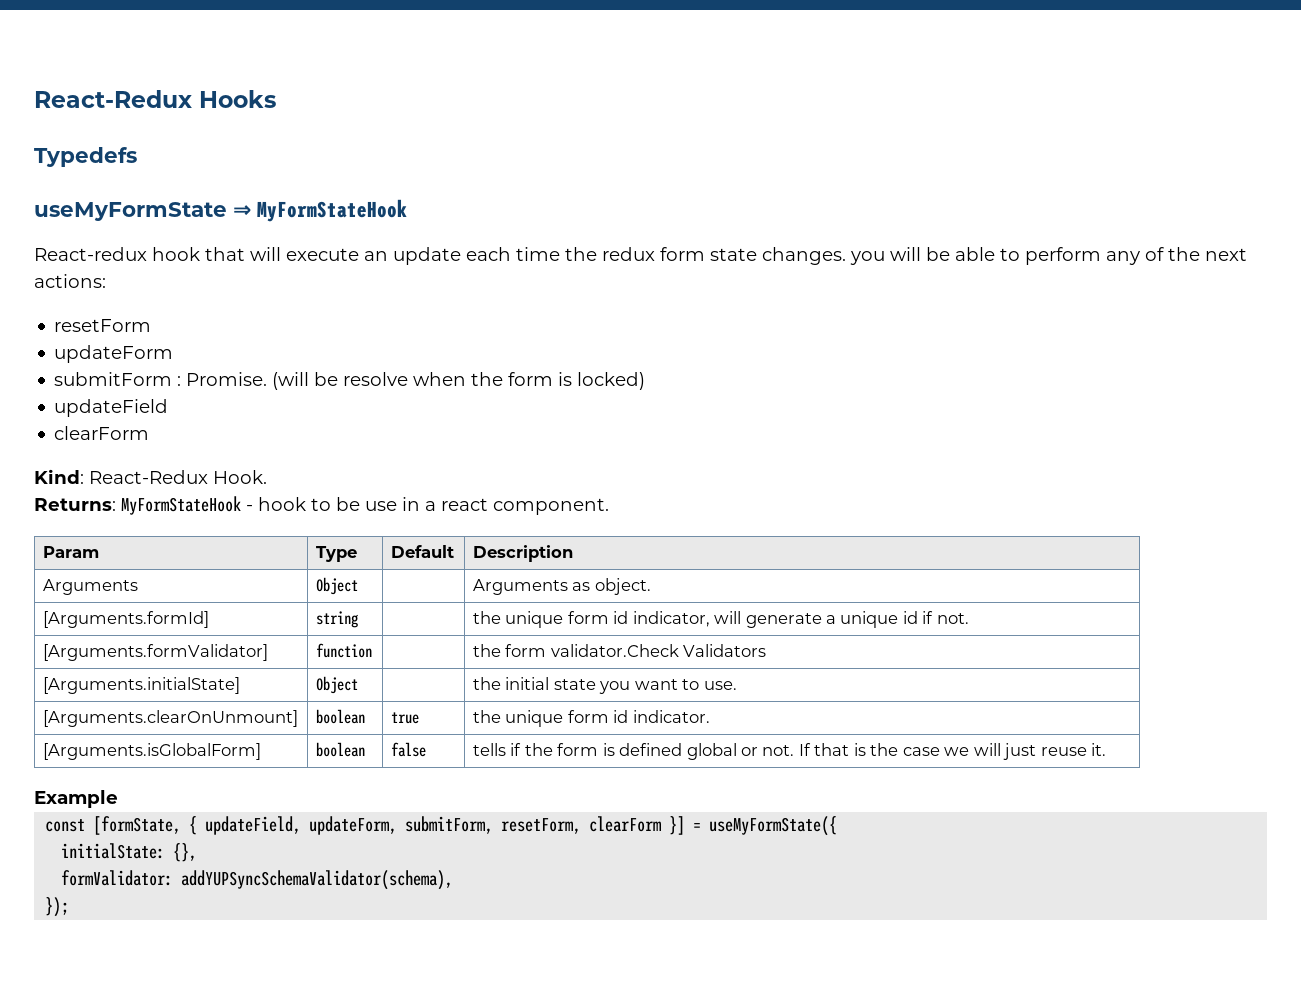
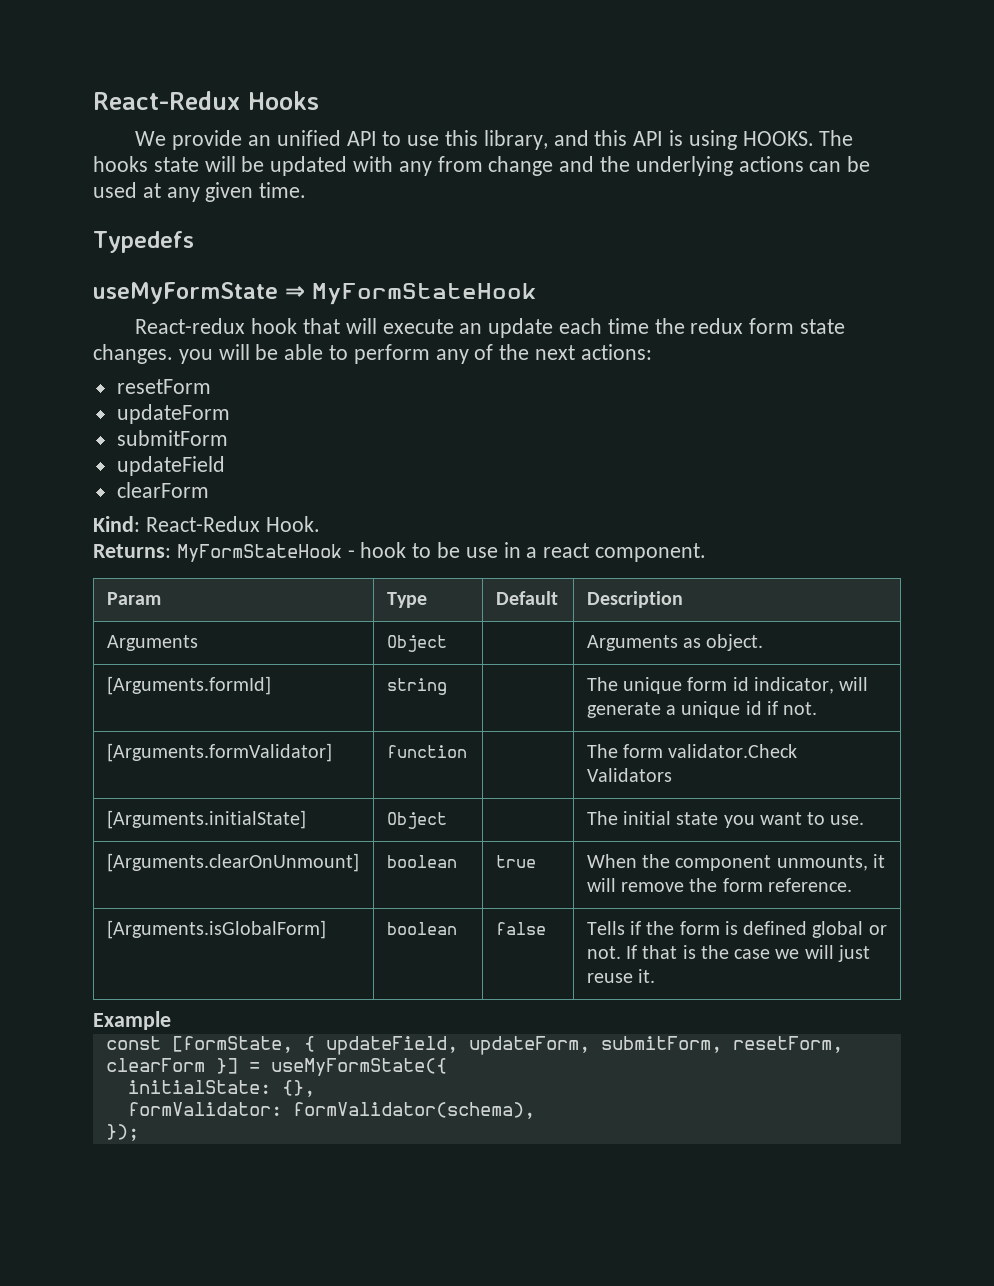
+ We provide an unified API to use this library, and this API is using HOOKS. The hooks state will be updated with any from change and the underlying actions can be used at any given time.
- submitForm : Promise. (will be resolve when the form is locked)
+ submitForm
- [Arguments.formId] | string | | the unique form id indicator, will generate a unique id if not.
+ [Arguments.formId] | string | | The unique form id indicator, will generate a unique id if not.
- [Arguments.formValidator] | function | | the form validator.Check Validators
+ [Arguments.formValidator] | function | | The form validator.Check Validators
- [Arguments.initialState] | Object | | the initial state you want to use.
+ [Arguments.initialState] | Object | | The initial state you want to use.
- [Arguments.clearOnUnmount] | boolean | true | the unique form id indicator.
+ [Arguments.clearOnUnmount] | boolean | true | When the component unmounts, it will remove the form reference.
- [Arguments.isGlobalForm] | boolean | false | tells if the form is defined global or not. If that is the case we will just reuse it.
+ [Arguments.isGlobalForm] | boolean | false | Tells if the form is defined global or not. If that is the case we will just reuse it.
- formValidator: addYUPSyncSchemaValidator(schema),
+ formValidator: formValidator(schema),

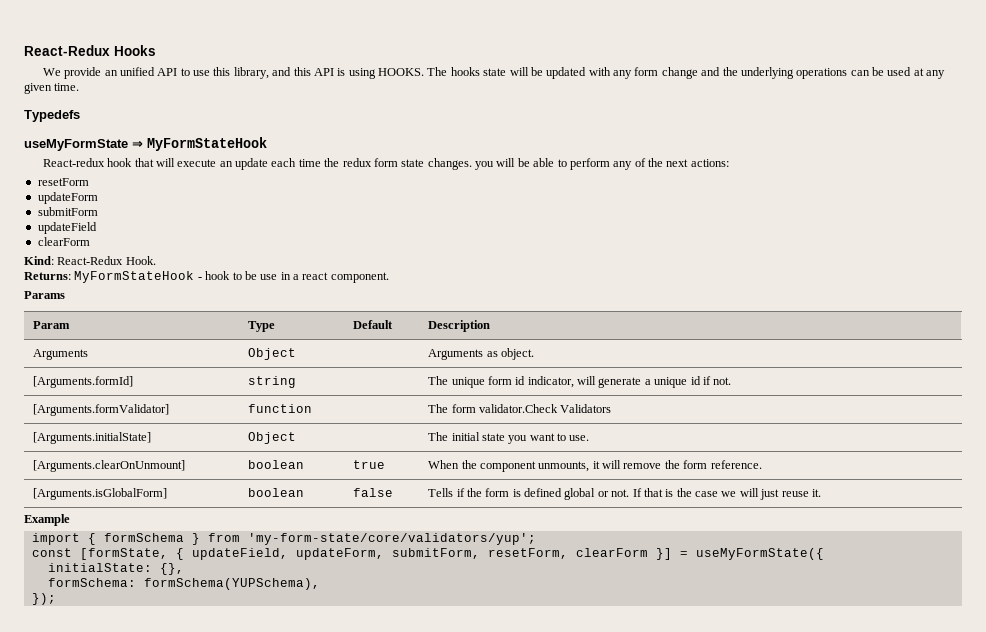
- The hooks state will be updated with any from change and the underlying actions can be used at any given time.
+ The hooks state will be updated with any form change and the underlying operations can be used at any given time.
+ Params
+ import { formSchema } from 'my-form-state/core/validators/yup';
- formValidator: formValidator(schema),
+ formSchema: formSchema(YUPSchema),

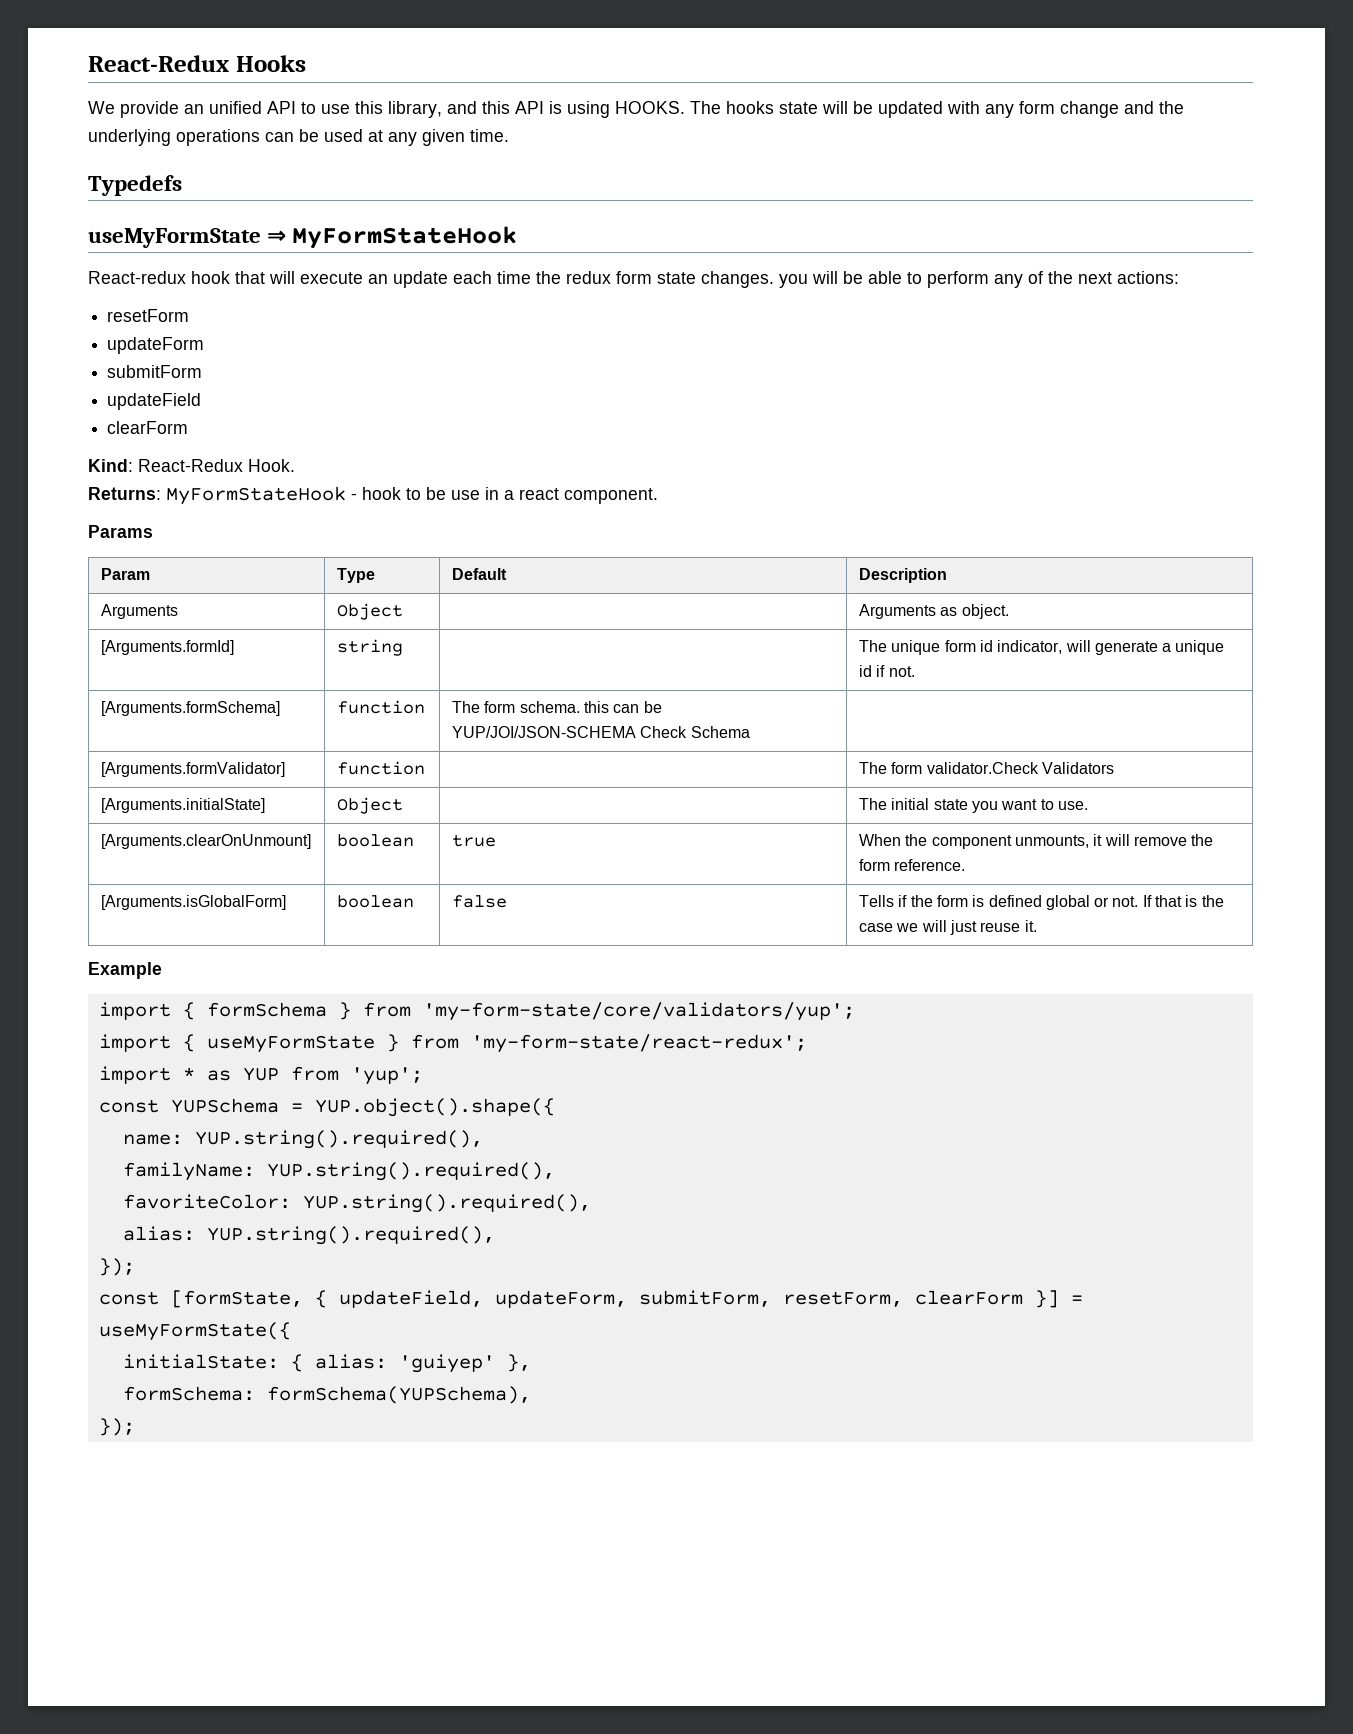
+ [Arguments.formSchema] | function | The form schema. this can be YUP/JOI/JSON-SCHEMA Check Schema |
+ import { useMyFormState } from 'my-form-state/react-redux';
+ import * as YUP from 'yup';
+ const YUPSchema = YUP.object().shape({
+ name: YUP.string().required(),
+ familyName: YUP.string().required(),
+ favoriteColor: YUP.string().required(),
+ alias: YUP.string().required(),
+ });
- initialState: {},
+ initialState: { alias: 'guiyep' },

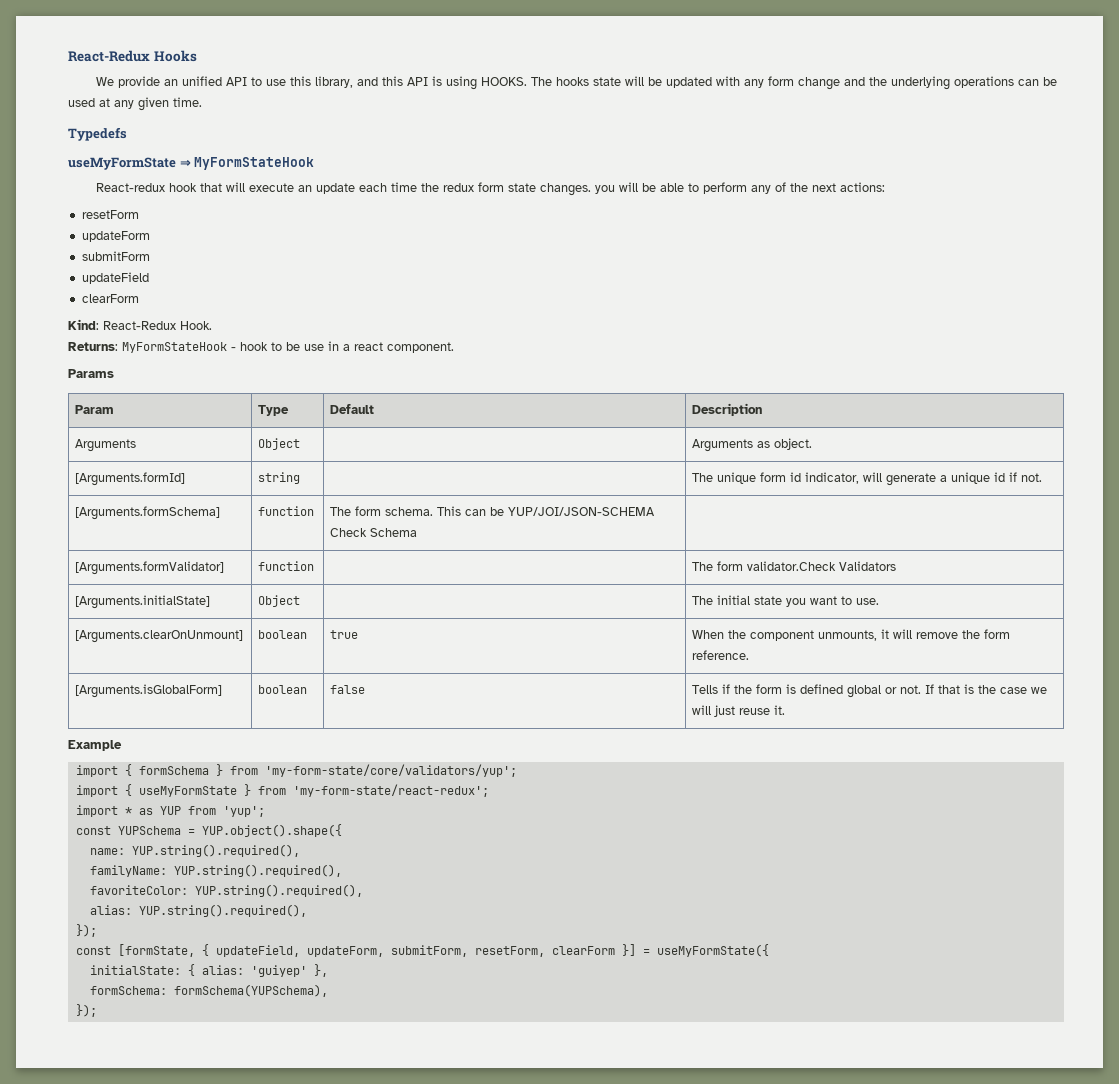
- [Arguments.formSchema] | function | The form schema. this can be YUP/JOI/JSON-SCHEMA Check Schema |
+ [Arguments.formSchema] | function | The form schema. This can be YUP/JOI/JSON-SCHEMA Check Schema |

